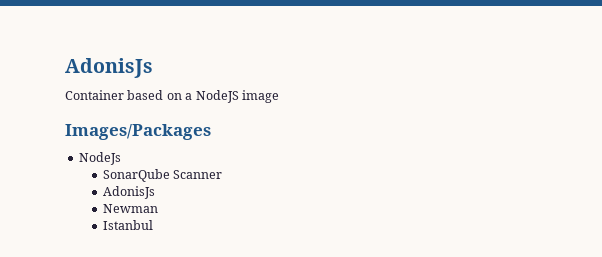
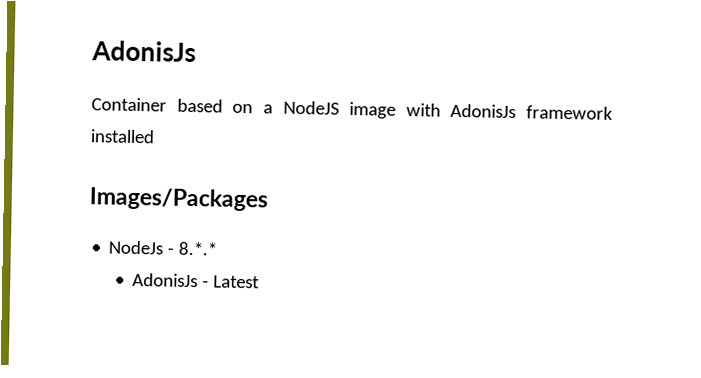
- Container based on a NodeJS image
+ Container based on a NodeJS image with AdonisJs framework installed
- NodeJs
- SonarQube Scanner
- AdonisJs
- Newman
- Istanbul
+ NodeJs - 8.*.*
+ AdonisJs - Latest

